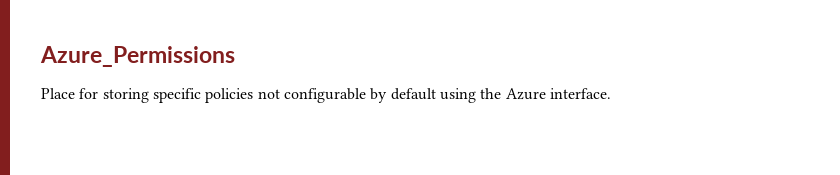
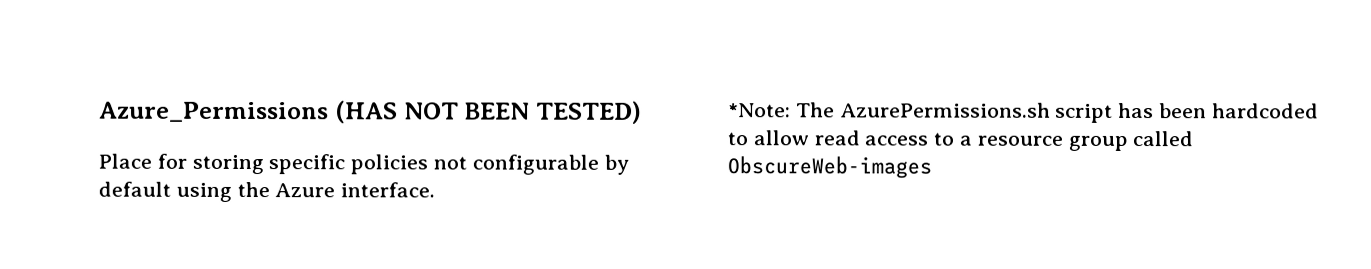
- Azure_Permissions
+ Azure_Permissions (HAS NOT BEEN TESTED)
+ *Note: The AzurePermissions.sh script has been hardcoded to allow read access to a resource group called ObscureWeb-images

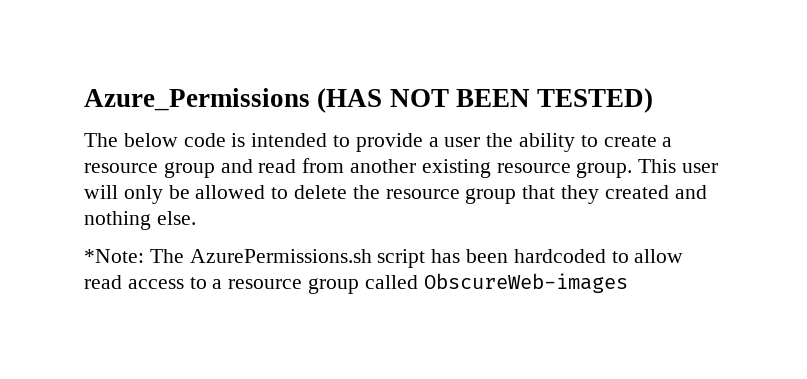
- Place for storing specific policies not configurable by default using the Azure interface.
+ The below code is intended to provide a user the ability to create a resource group and read from another existing resource group. This user will only be allowed to delete the resource group that they created and nothing else.

